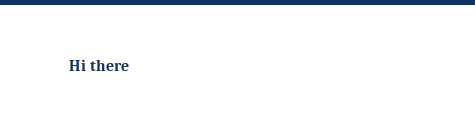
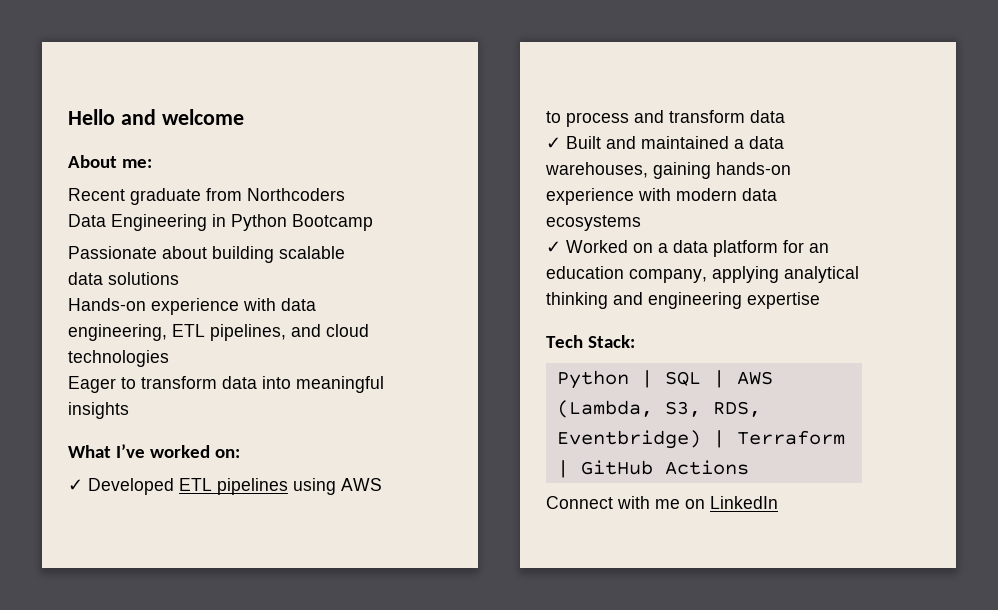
- Hi there
+ Hello and welcome
+ About me:
+ Recent graduate from Northcoders Data Engineering in Python Bootcamp
+ Passionate about building scalable data solutions
+ Hands-on experience with data engineering, ETL pipelines, and cloud technologies
+ Eager to transform data into meaningful insights
+ What I’ve worked on:
+ ✓ Developed ETL pipelines using AWS to process and transform data
+ ✓ Built and maintained a data warehouses, gaining hands-on experience with modern data ecosystems
+ ✓ Worked on a data platform for an education company, applying analytical thinking and engineering expertise
+ Tech Stack:
+ Python | SQL | AWS (Lambda, S3, RDS, Eventbridge) | Terraform | GitHub Actions
+ Connect with me on LinkedIn

